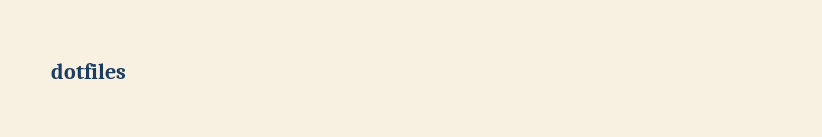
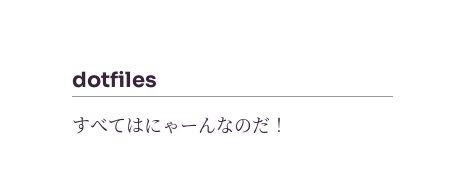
+ すべてはにゃーんなのだ！

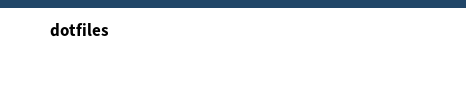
- すべてはにゃーんなのだ！

